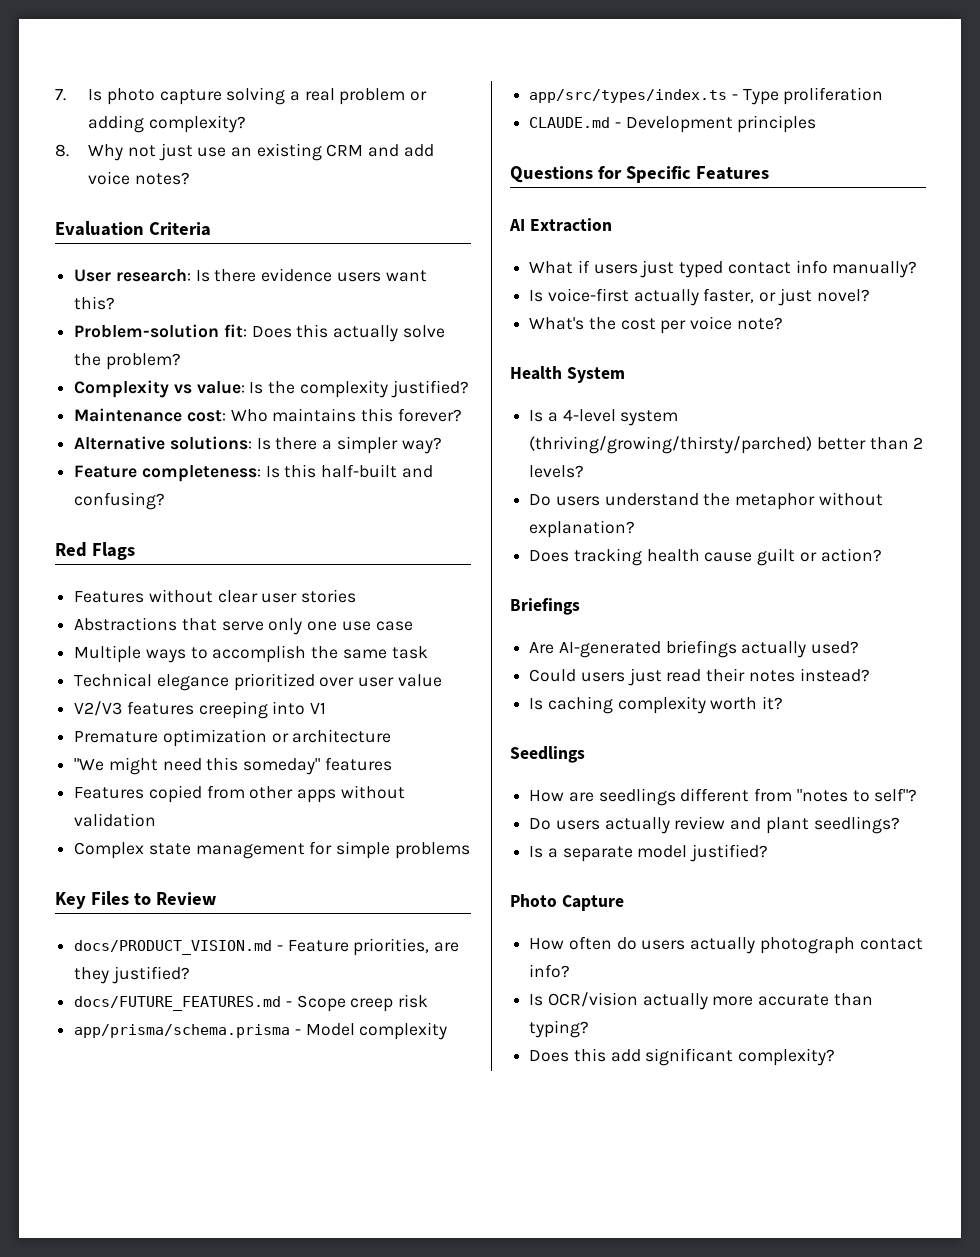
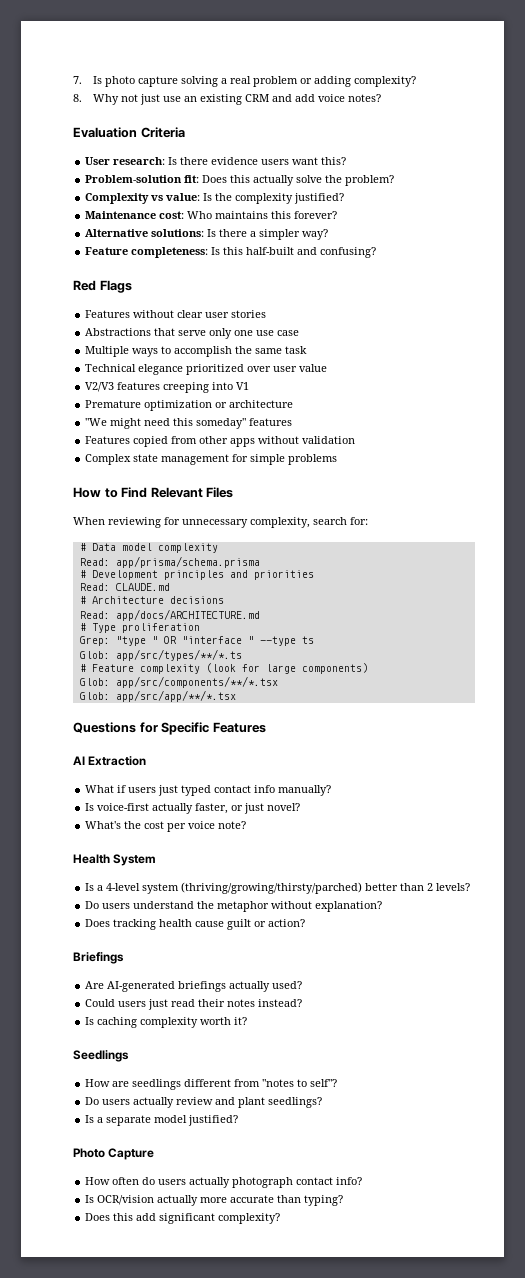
- Key Files to Review
- docs/PRODUCT_VISION.md - Feature priorities, are they justified?
- docs/FUTURE_FEATURES.md - Scope creep risk
- app/prisma/schema.prisma - Model complexity
- app/src/types/index.ts - Type proliferation
- CLAUDE.md - Development principles
+ How to Find Relevant Files
+ When reviewing for unnecessary complexity, search for:
+ # Data model complexity
+ Read: app/prisma/schema.prisma
+ # Development principles and priorities
+ Read: CLAUDE.md
+ # Architecture decisions
+ Read: app/docs/ARCHITECTURE.md
+ # Type proliferation
+ Grep: "type " OR "interface " --type ts
+ Glob: app/src/types/**/*.ts
+ # Feature complexity (look for large components)
+ Glob: app/src/components/**/*.tsx
+ Glob: app/src/app/**/*.tsx

